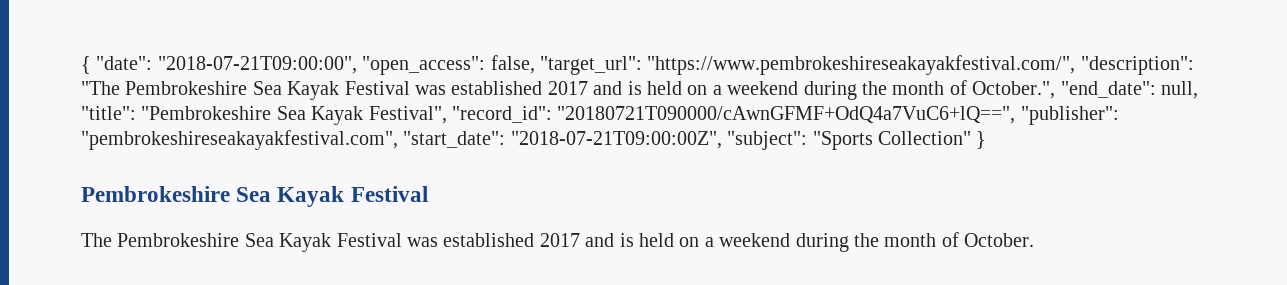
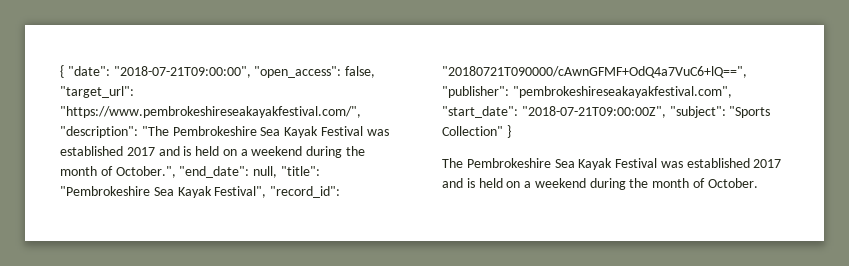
  { "date": "2018-07-21T09:00:00", "open_access": false, "target_url": "https://www.pembrokeshireseakayakfestival.com/", "description": "The Pembrokeshire Sea Kayak Festival was established 2017 and is held on a weekend during the month of October.", "end_date": null, "title": "Pembrokeshire Sea Kayak Festival", "record_id": "20180721T090000/cAwnGFMF+OdQ4a7VuC6+lQ==", "publisher": "pembrokeshireseakayakfestival.com", "start_date": "2018-07-21T09:00:00Z", "subject": "Sports Collection" }
- Pembrokeshire Sea Kayak Festival

